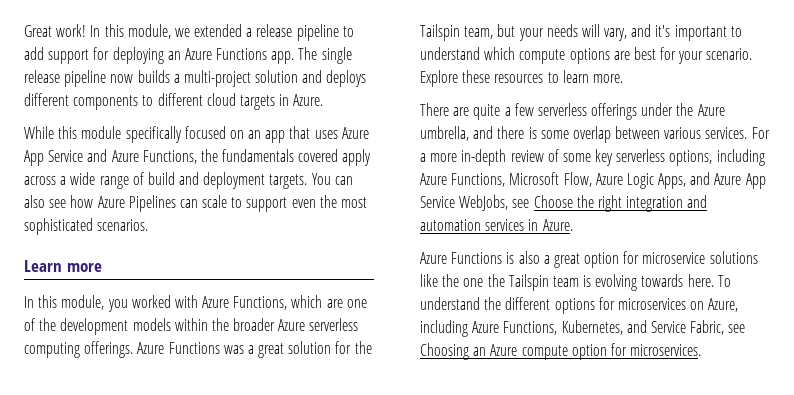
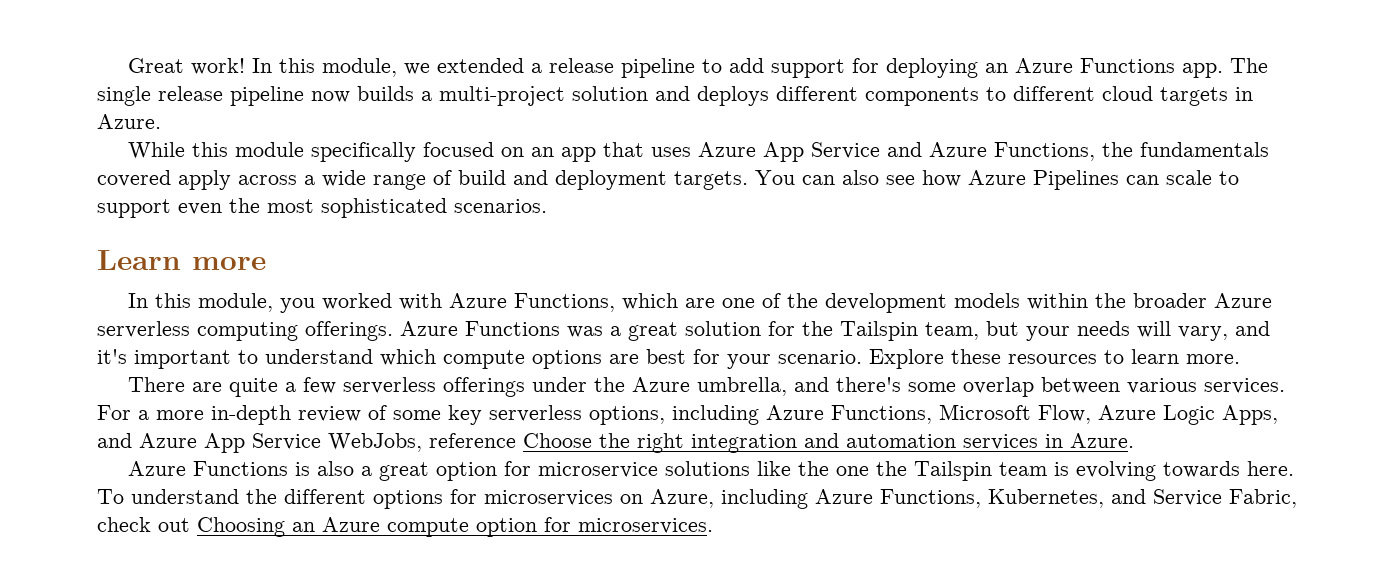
- There are quite a few serverless offerings under the Azure umbrella, and there is some overlap between various services.
+ There are quite a few serverless offerings under the Azure umbrella, and there's some overlap between various services.
- For a more in-depth review of some key serverless options, including Azure Functions, Microsoft Flow, Azure Logic Apps, and Azure App Service WebJobs, see Choose the right integration and automation services in Azure.
+ For a more in-depth review of some key serverless options, including Azure Functions, Microsoft Flow, Azure Logic Apps, and Azure App Service WebJobs, reference Choose the right integration and automation services in Azure.
- To understand the different options for microservices on Azure, including Azure Functions, Kubernetes, and Service Fabric, see Choosing an Azure compute option for microservices.
+ To understand the different options for microservices on Azure, including Azure Functions, Kubernetes, and Service Fabric, check out Choosing an Azure compute option for microservices.

